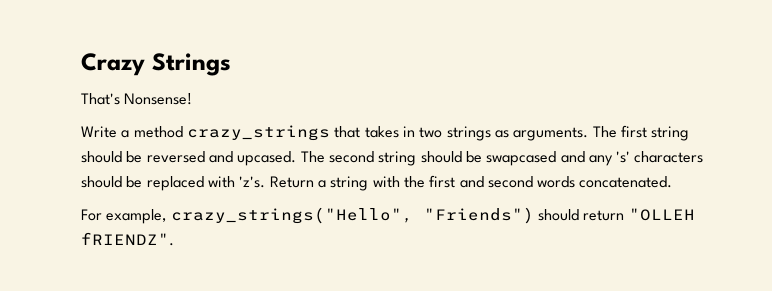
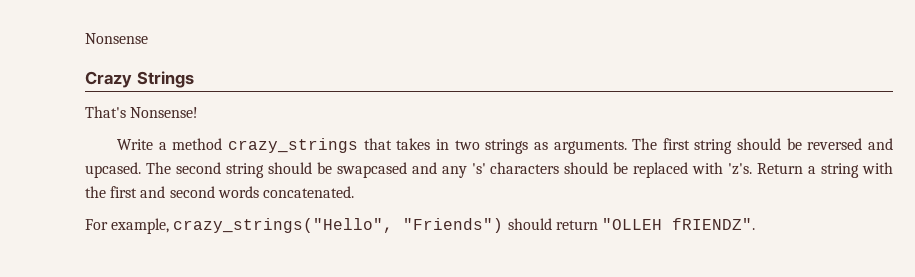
+ Nonsense

